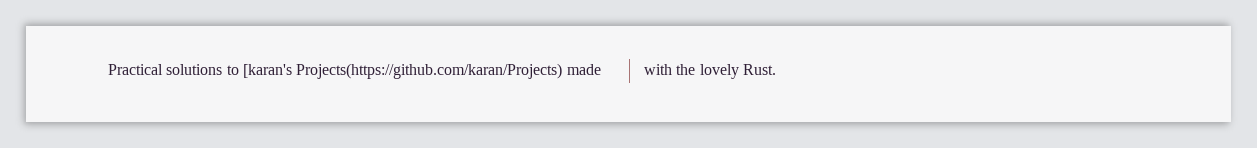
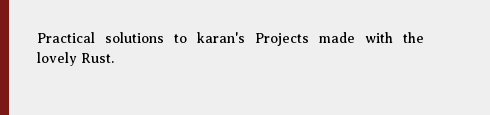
- Practical solutions to [karan's Projects(https://github.com/karan/Projects) made with the lovely Rust.
+ Practical solutions to karan's Projects made with the lovely Rust.

